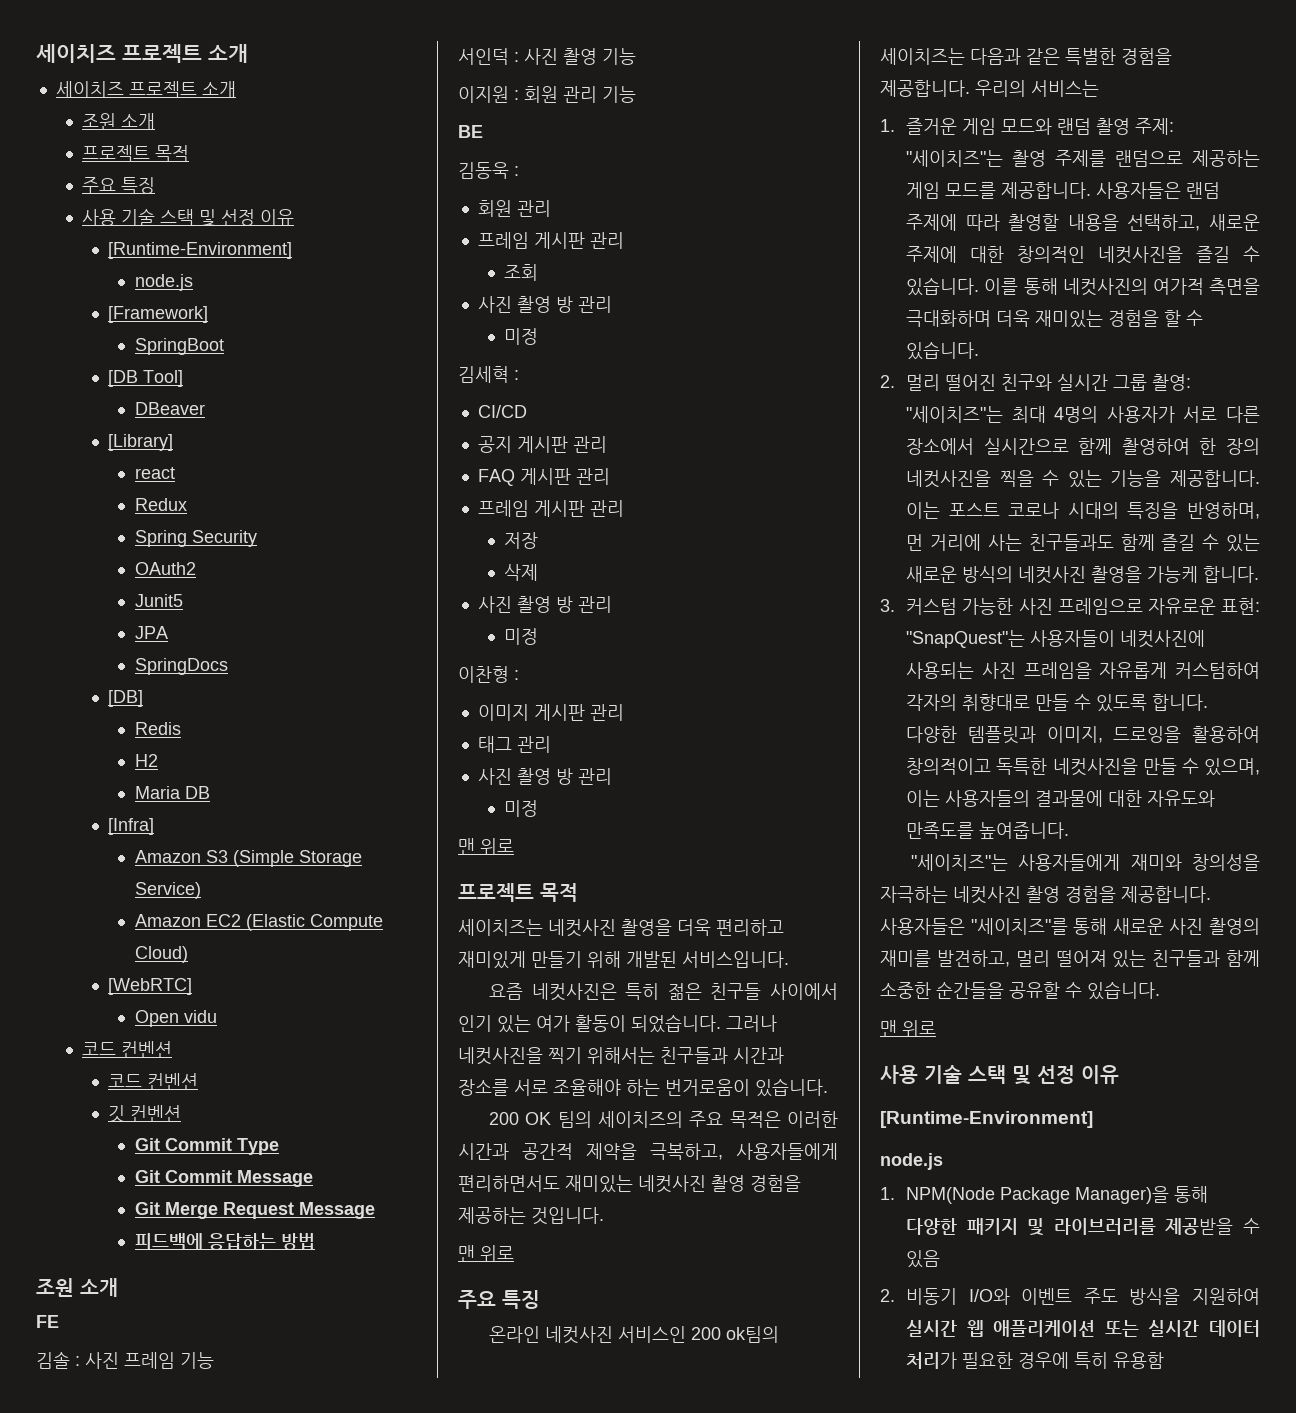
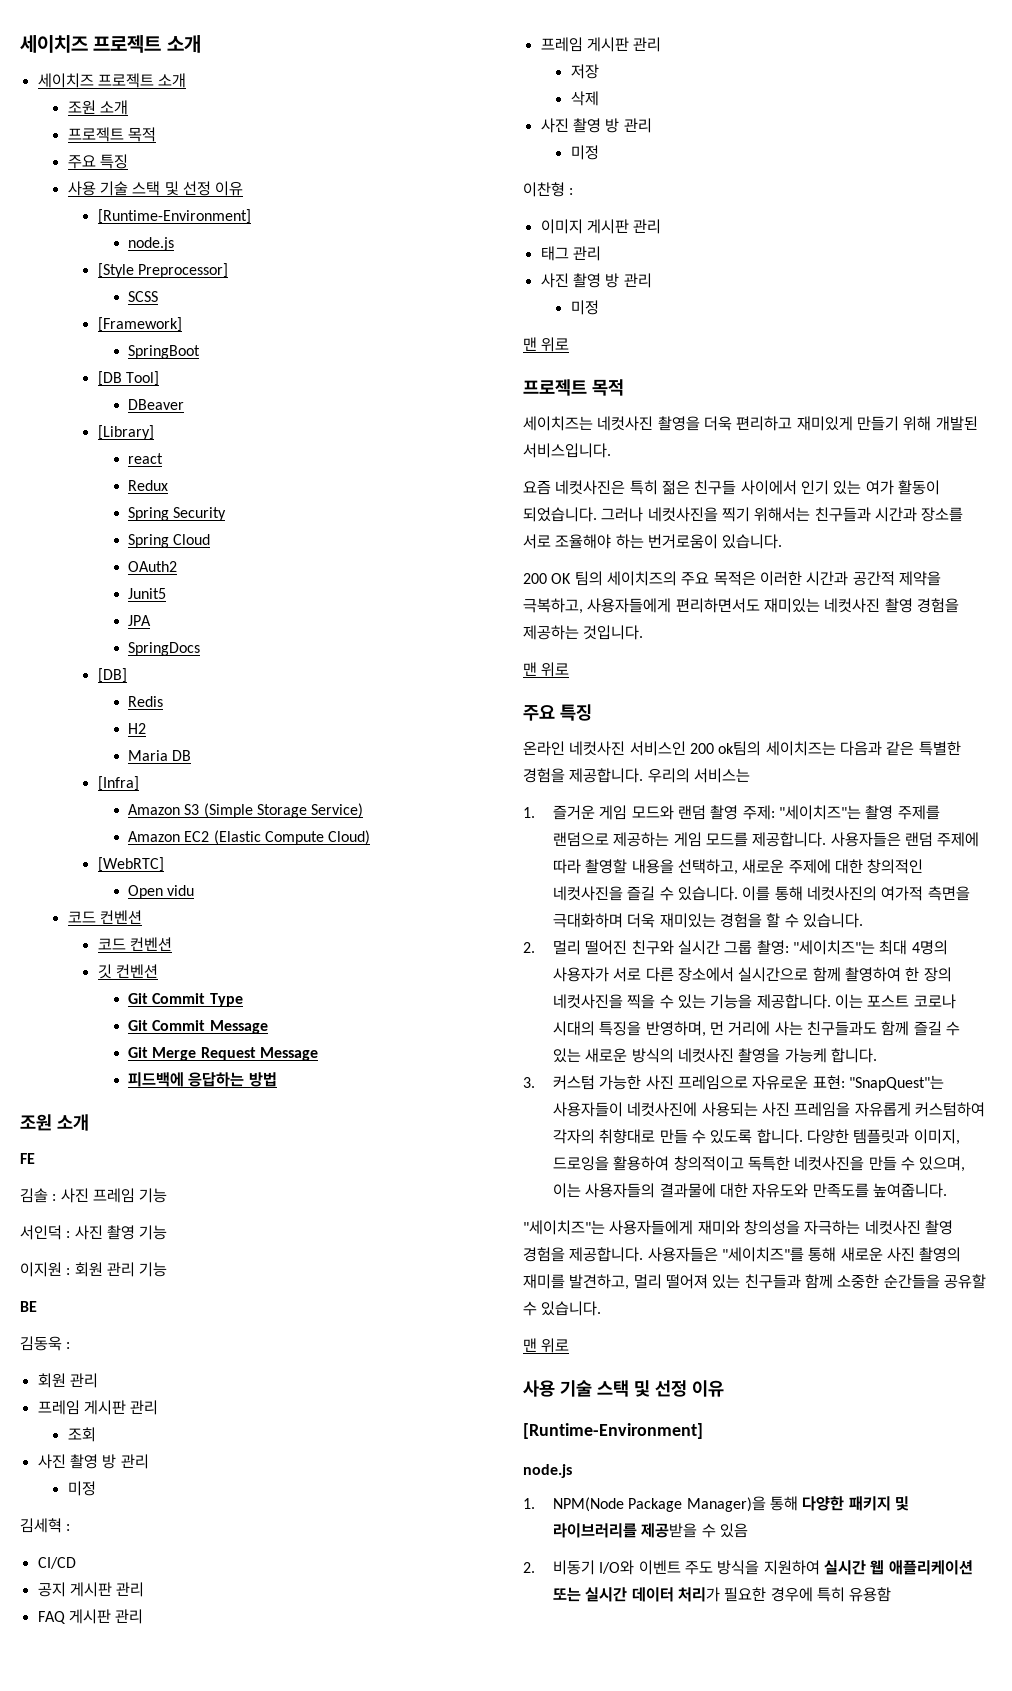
+ [Style Preprocessor]
+ SCSS
+ Spring Cloud

